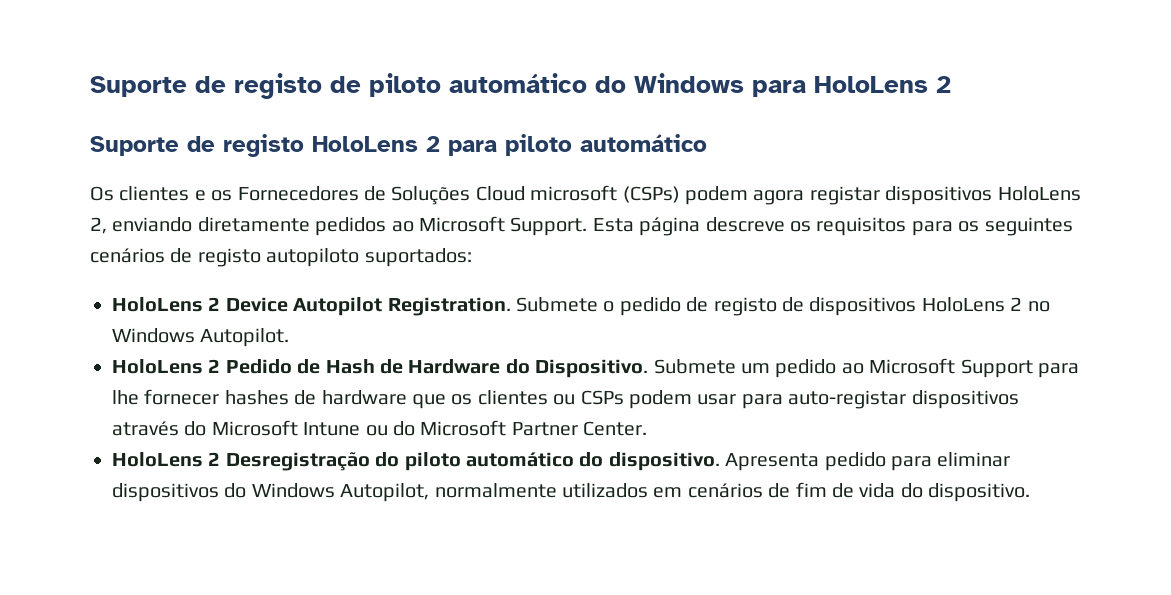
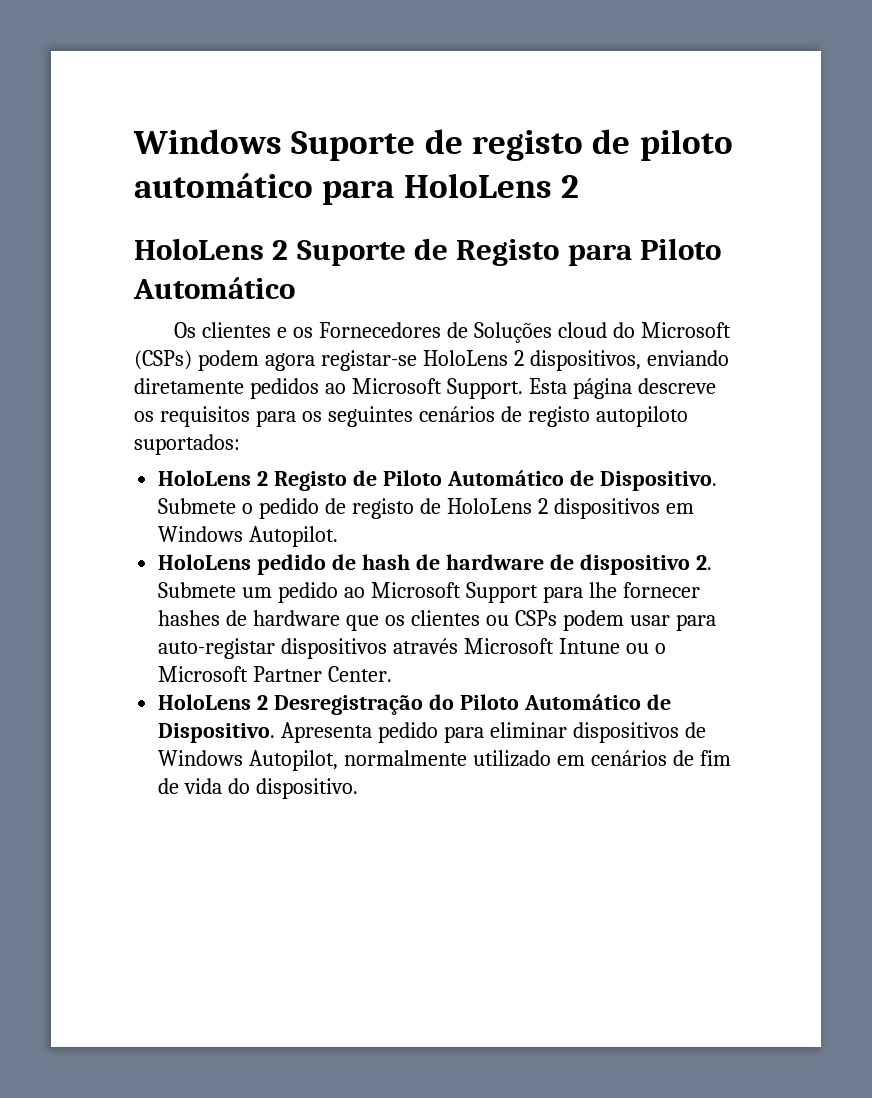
- Suporte de registo de piloto automático do Windows para HoloLens 2
+ Windows Suporte de registo de piloto automático para HoloLens 2
- Suporte de registo HoloLens 2 para piloto automático
+ HoloLens 2 Suporte de Registo para Piloto Automático
- Os clientes e os Fornecedores de Soluções Cloud microsoft (CSPs) podem agora registar dispositivos HoloLens 2, enviando diretamente pedidos ao Microsoft Support.
+ Os clientes e os Fornecedores de Soluções cloud do Microsoft (CSPs) podem agora registar-se HoloLens 2 dispositivos, enviando diretamente pedidos ao Microsoft Support.
- HoloLens 2 Device Autopilot Registration.
+ HoloLens 2 Registo de Piloto Automático de Dispositivo.
- Submete o pedido de registo de dispositivos HoloLens 2 no Windows Autopilot.
+ Submete o pedido de registo de HoloLens 2 dispositivos em Windows Autopilot.
- HoloLens 2 Pedido de Hash de Hardware do Dispositivo. Submete um pedido ao Microsoft Support para lhe fornecer hashes de hardware que os clientes ou CSPs podem usar para auto-registar dispositivos através do Microsoft Intune ou do Microsoft Partner Center.
+ HoloLens pedido de hash de hardware de dispositivo 2. Submete um pedido ao Microsoft Support para lhe fornecer hashes de hardware que os clientes ou CSPs podem usar para auto-registar dispositivos através Microsoft Intune ou o Microsoft Partner Center.
- HoloLens 2 Desregistração do piloto automático do dispositivo.
+ HoloLens 2 Desregistração do Piloto Automático de Dispositivo.
- Apresenta pedido para eliminar dispositivos do Windows Autopilot, normalmente utilizados em cenários de fim de vida do dispositivo.
+ Apresenta pedido para eliminar dispositivos de Windows Autopilot, normalmente utilizado em cenários de fim de vida do dispositivo.

